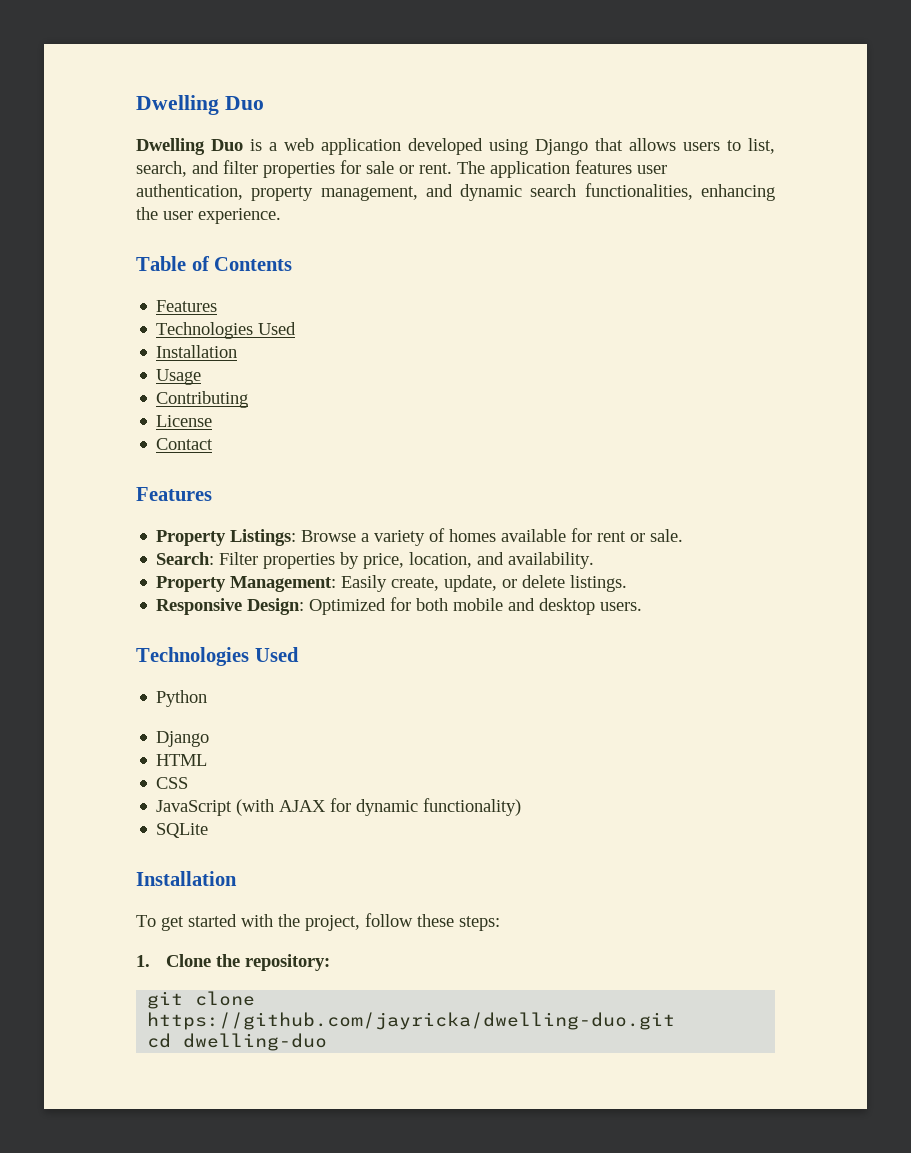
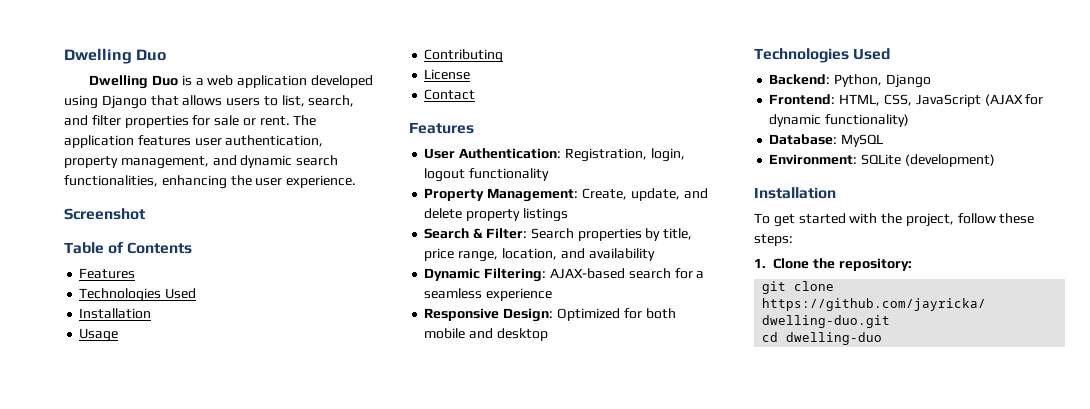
+ Screenshot
- Property Listings: Browse a variety of homes available for rent or sale.
- Search: Filter properties by price, location, and availability.
- Property Management: Easily create, update, or delete listings.
+ User Authentication: Registration, login, logout functionality
+ Property Management: Create, update, and delete property listings
+ Search & Filter: Search properties by title, price range, location, and availability
+ Dynamic Filtering: AJAX-based search for a seamless experience
- Responsive Design: Optimized for both mobile and desktop users.
+ Responsive Design: Optimized for both mobile and desktop
  Technologies Used
- Python
- Django
+ Backend: Python, Django
- HTML
- CSS
- JavaScript (with AJAX for dynamic functionality)
+ Frontend: HTML, CSS, JavaScript (AJAX for dynamic functionality)
- SQLite
+ Database: MySQL
+ Environment: SQLite (development)

